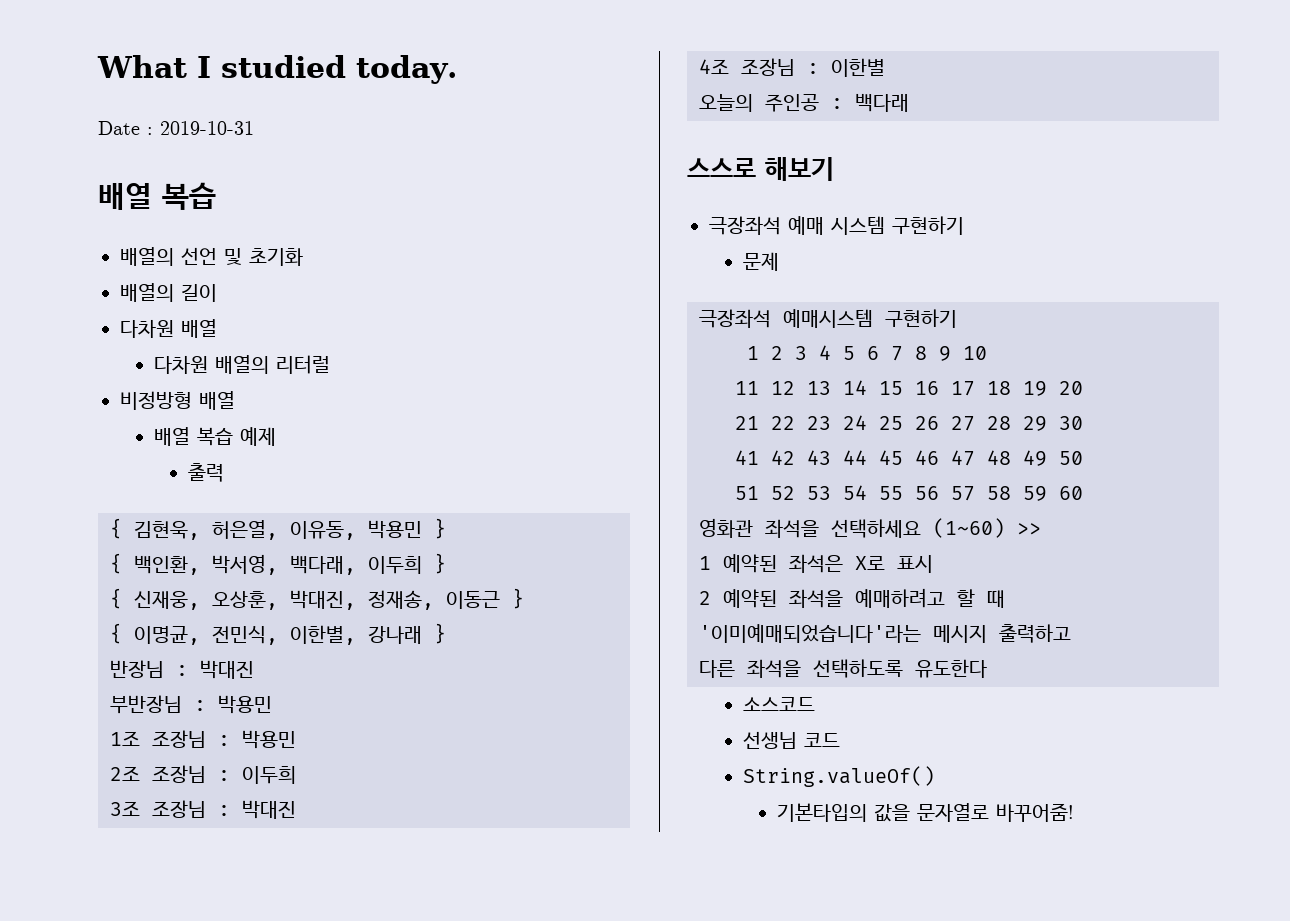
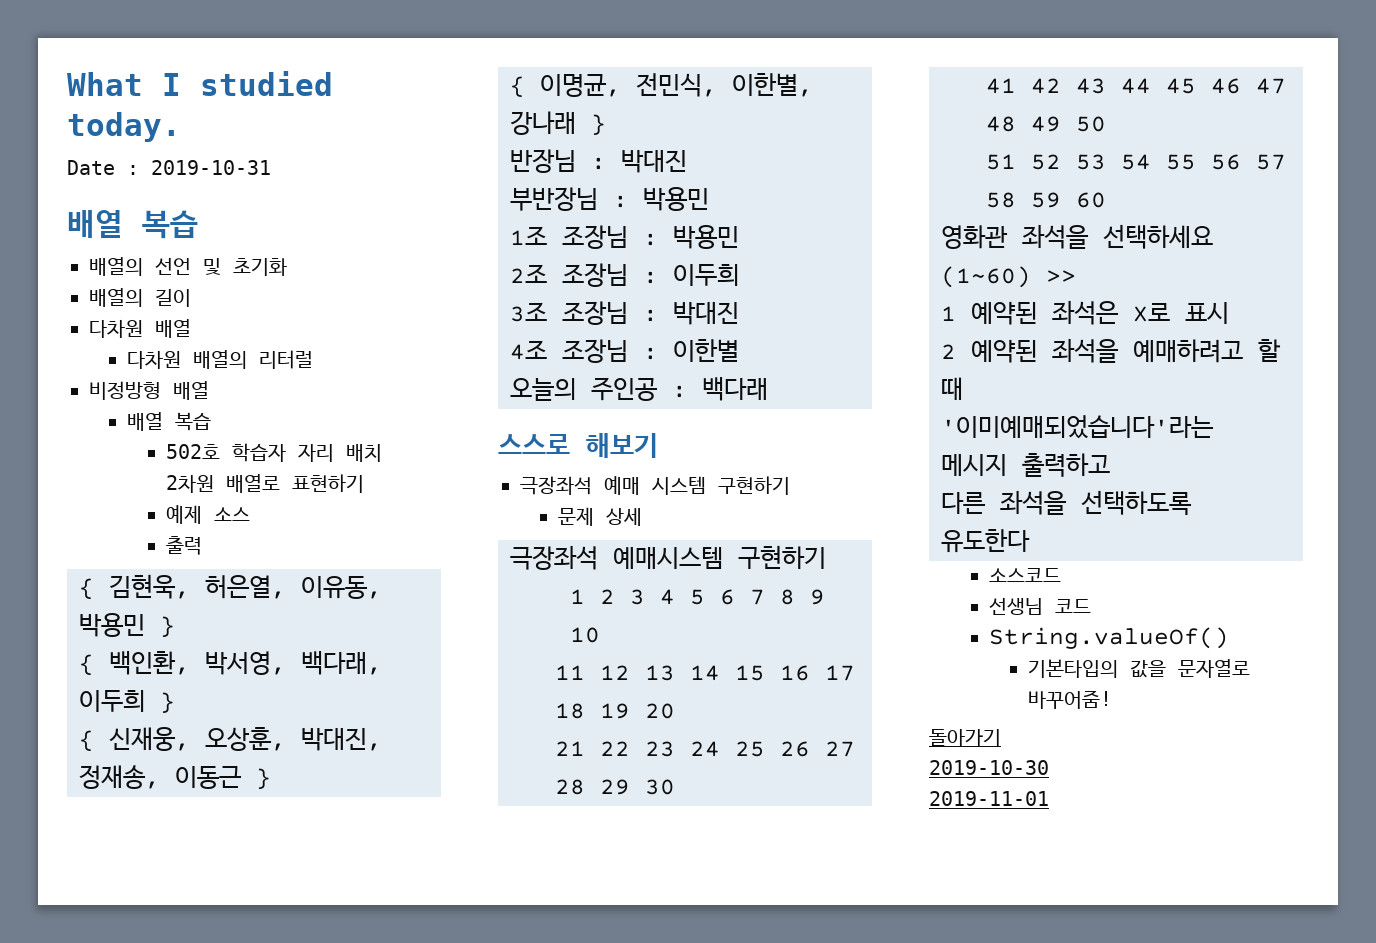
  비정방형 배열
- 배열 복습 예제
+ 배열 복습
+ 502호 학습자 자리 배치 2차원 배열로 표현하기
+ 예제 소스
- 문제
+ 문제 상세
+ 돌아가기
+ 2019-10-30
+ 2019-11-01

